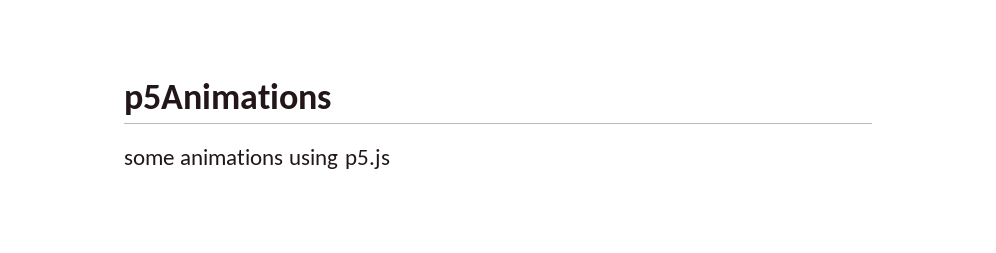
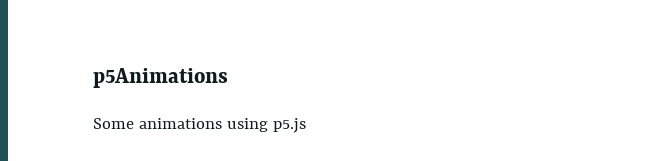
- some animations using p5.js
+ Some animations using p5.js

